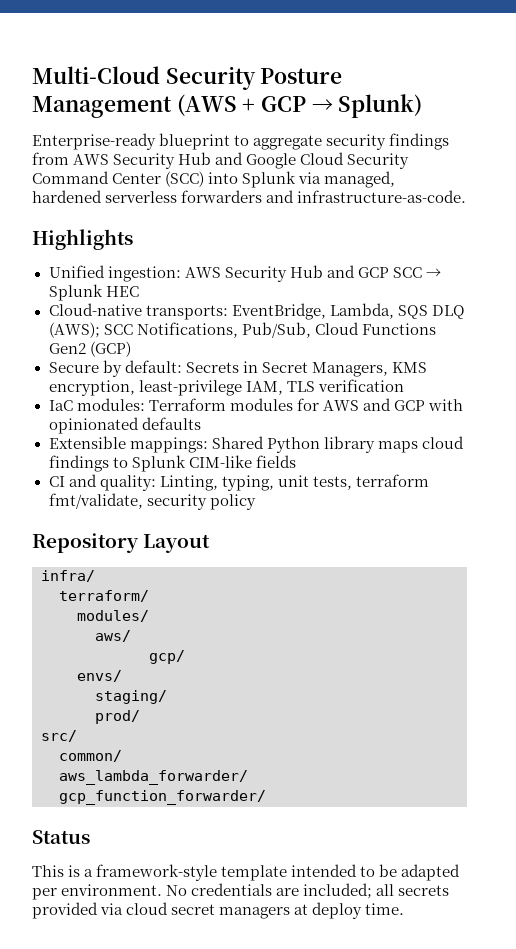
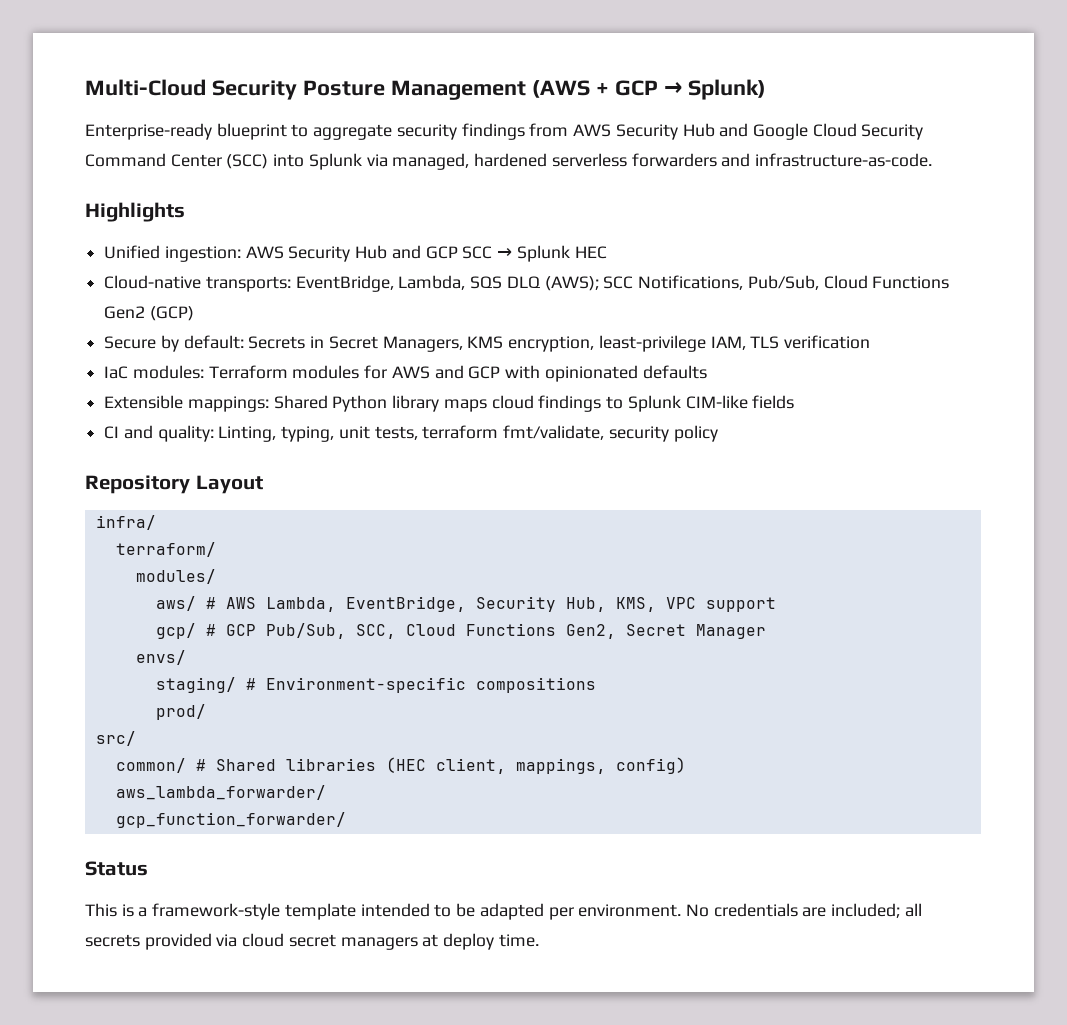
- aws/
- gcp/
+ aws/ # AWS Lambda, EventBridge, Security Hub, KMS, VPC support
+ gcp/ # GCP Pub/Sub, SCC, Cloud Functions Gen2, Secret Manager
- staging/
+ staging/ # Environment-specific compositions
- common/
+ common/ # Shared libraries (HEC client, mappings, config)

